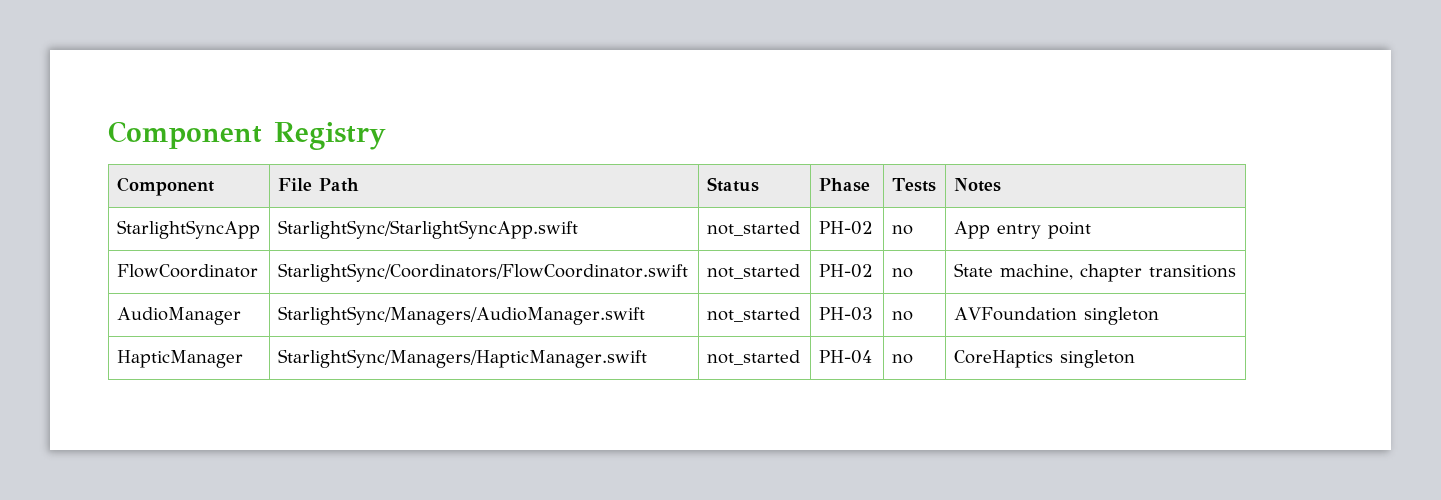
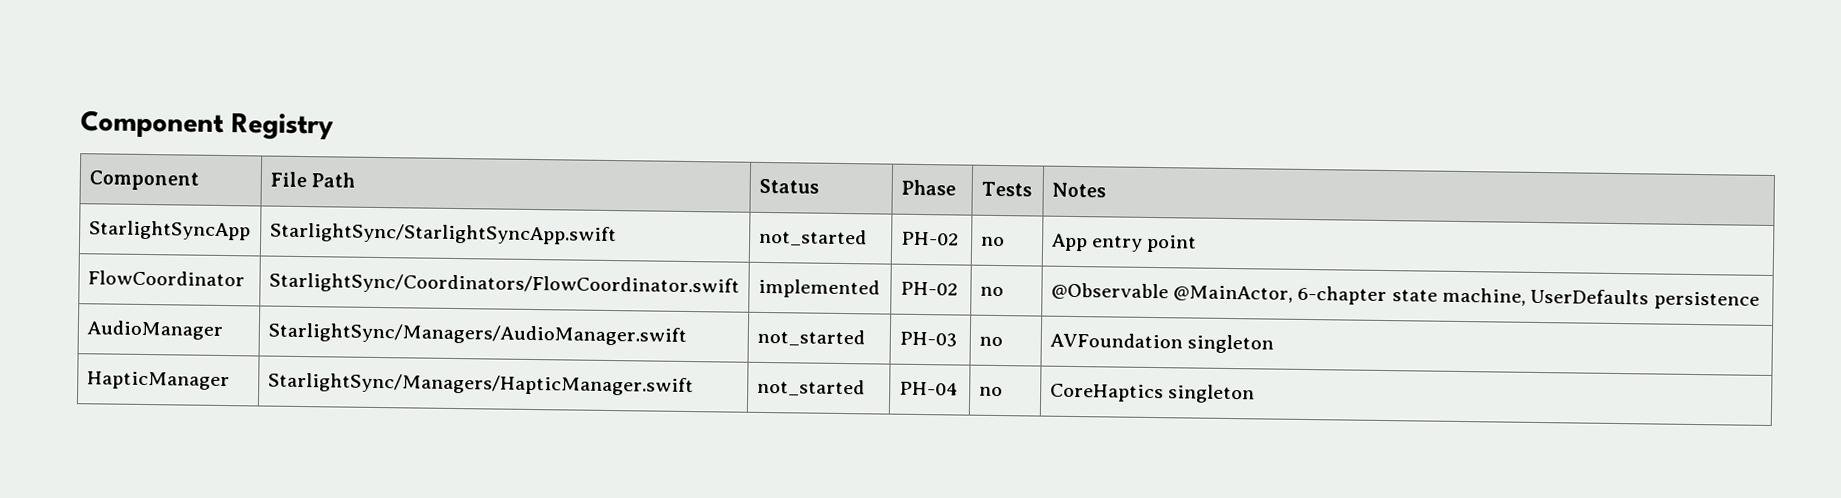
- FlowCoordinator | StarlightSync/Coordinators/FlowCoordinator.swift | not_started | PH-02 | no | State machine, chapter transitions
+ FlowCoordinator | StarlightSync/Coordinators/FlowCoordinator.swift | implemented | PH-02 | no | @Observable @MainActor, 6-chapter state machine, UserDefaults persistence

